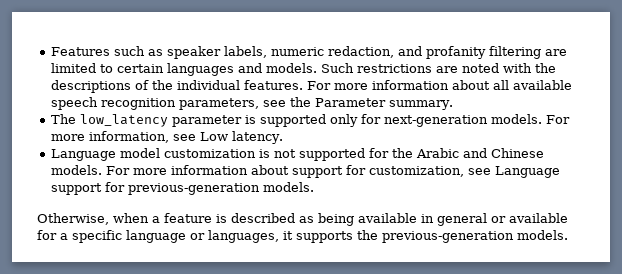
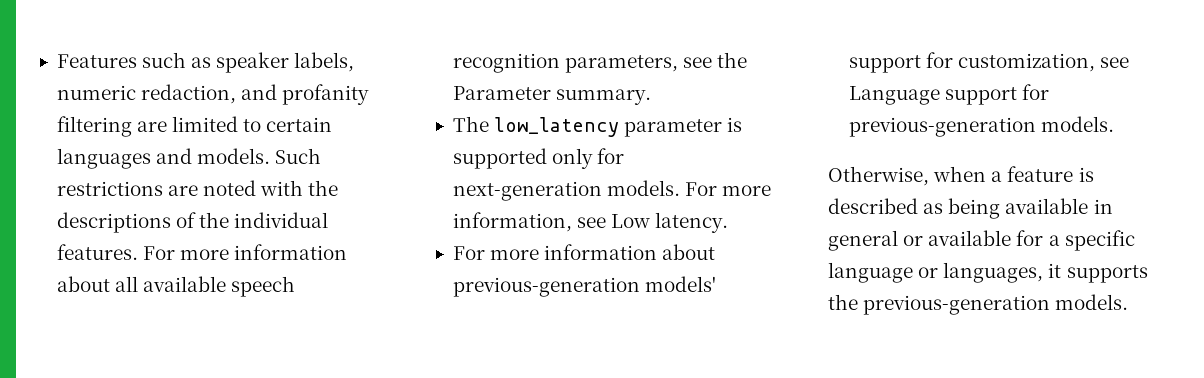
- Language model customization is not supported for the Arabic and Chinese models. For more information about support for customization, see Language support for previous-generation models.
+ For more information about previous-generation models' support for customization, see Language support for previous-generation models.

